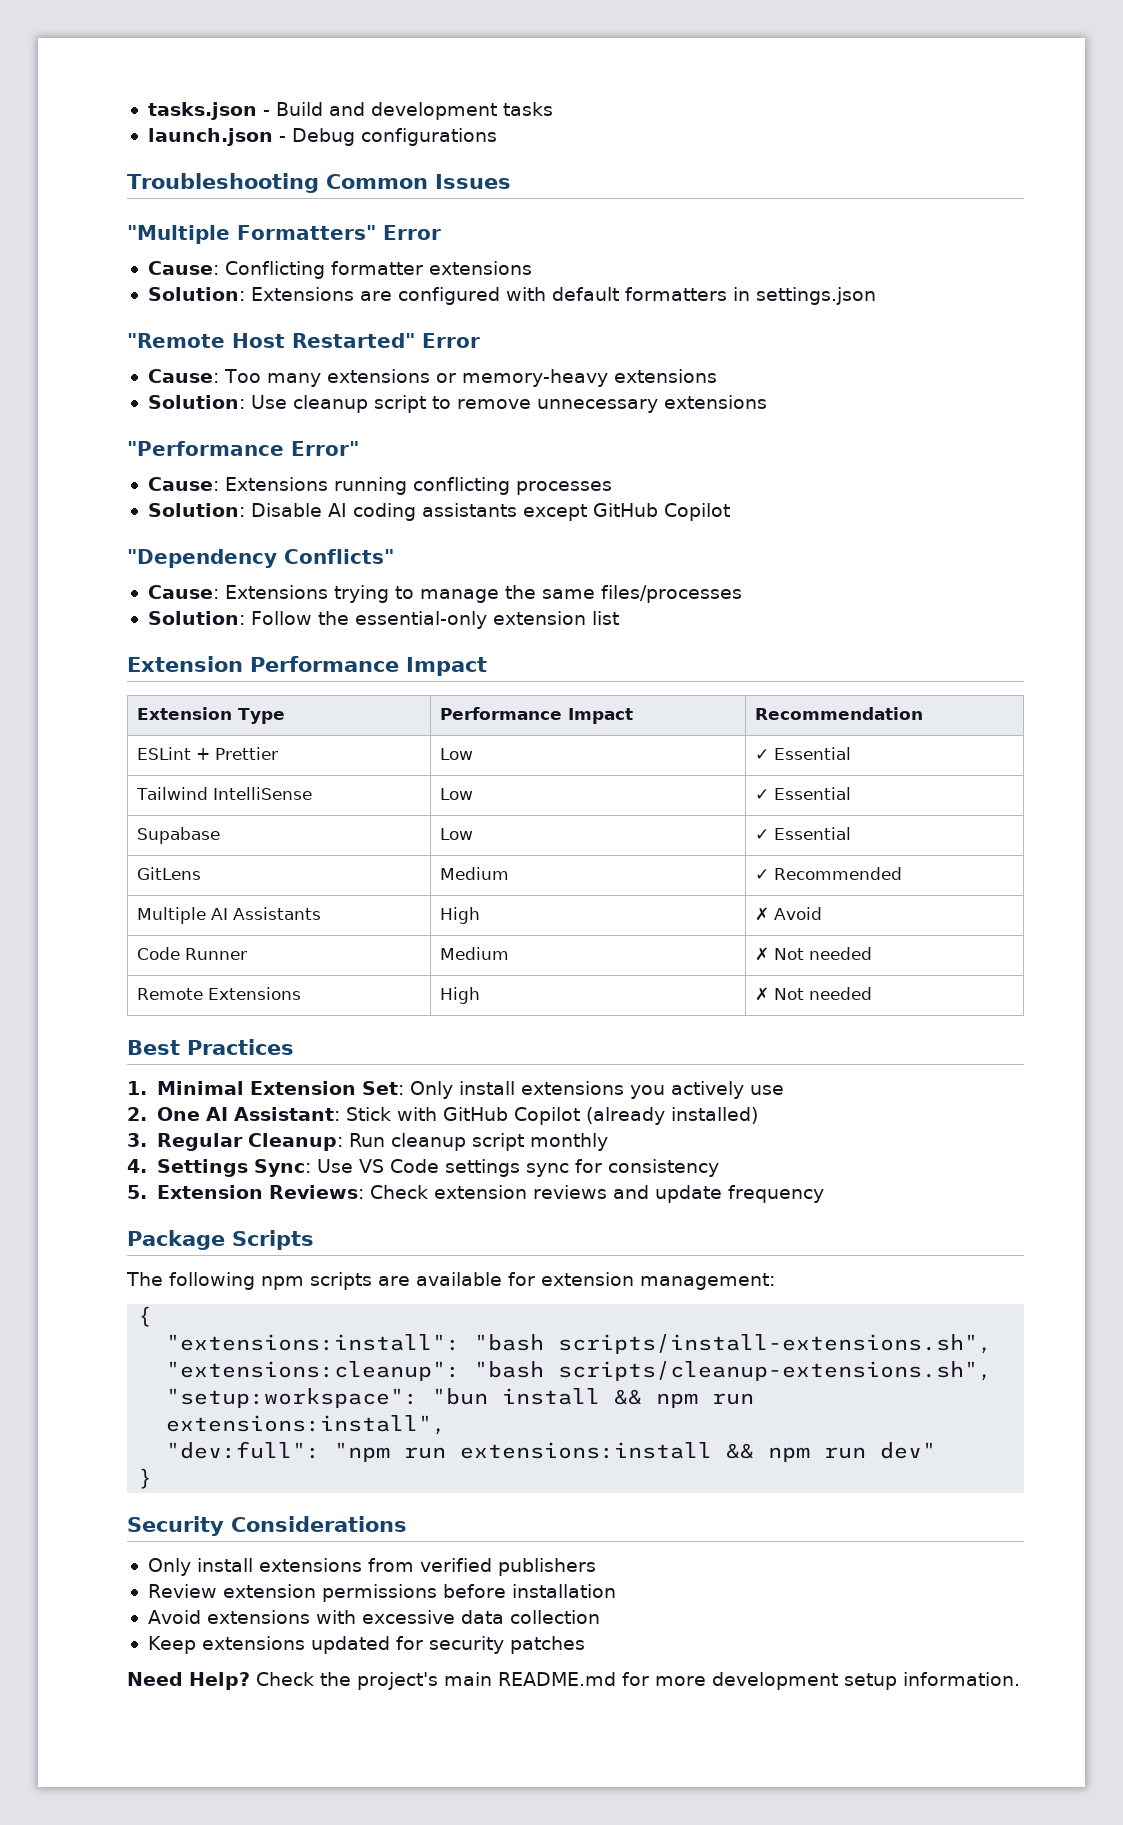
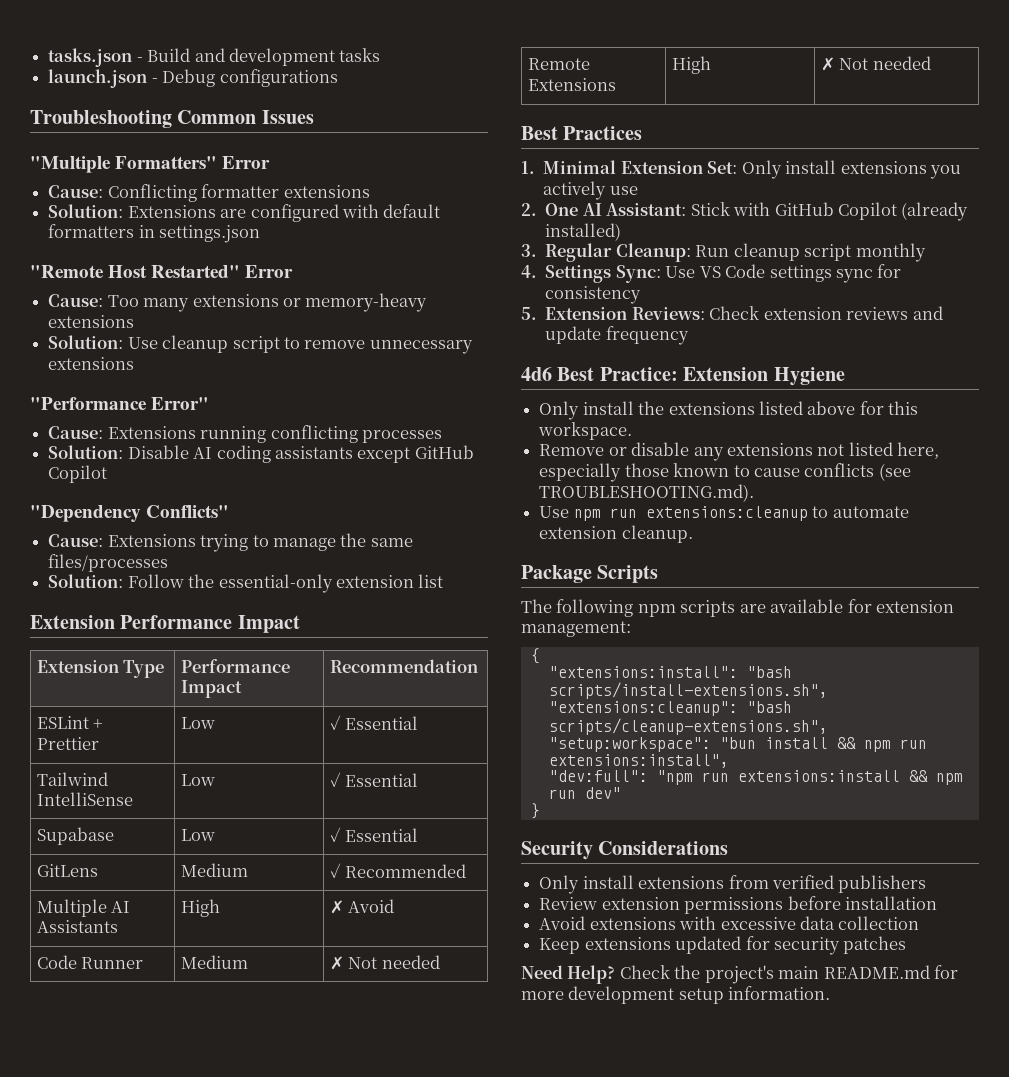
+ 4d6 Best Practice: Extension Hygiene
+ Only install the extensions listed above for this workspace.
+ Remove or disable any extensions not listed here, especially those known to cause conflicts (see TROUBLESHOOTING.md).
+ Use npm run extensions:cleanup to automate extension cleanup.

